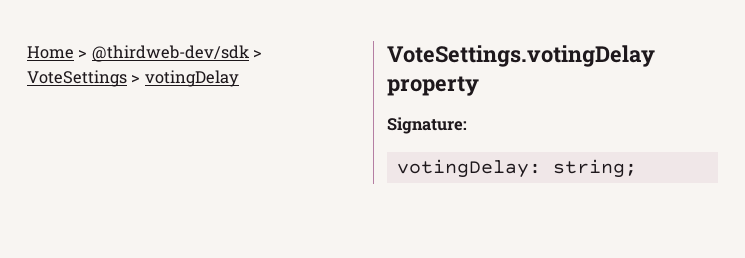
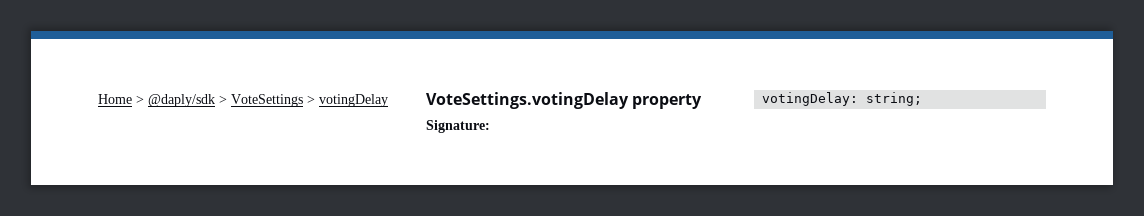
- Home > @thirdweb-dev/sdk > VoteSettings > votingDelay
+ Home > @daply/sdk > VoteSettings > votingDelay

